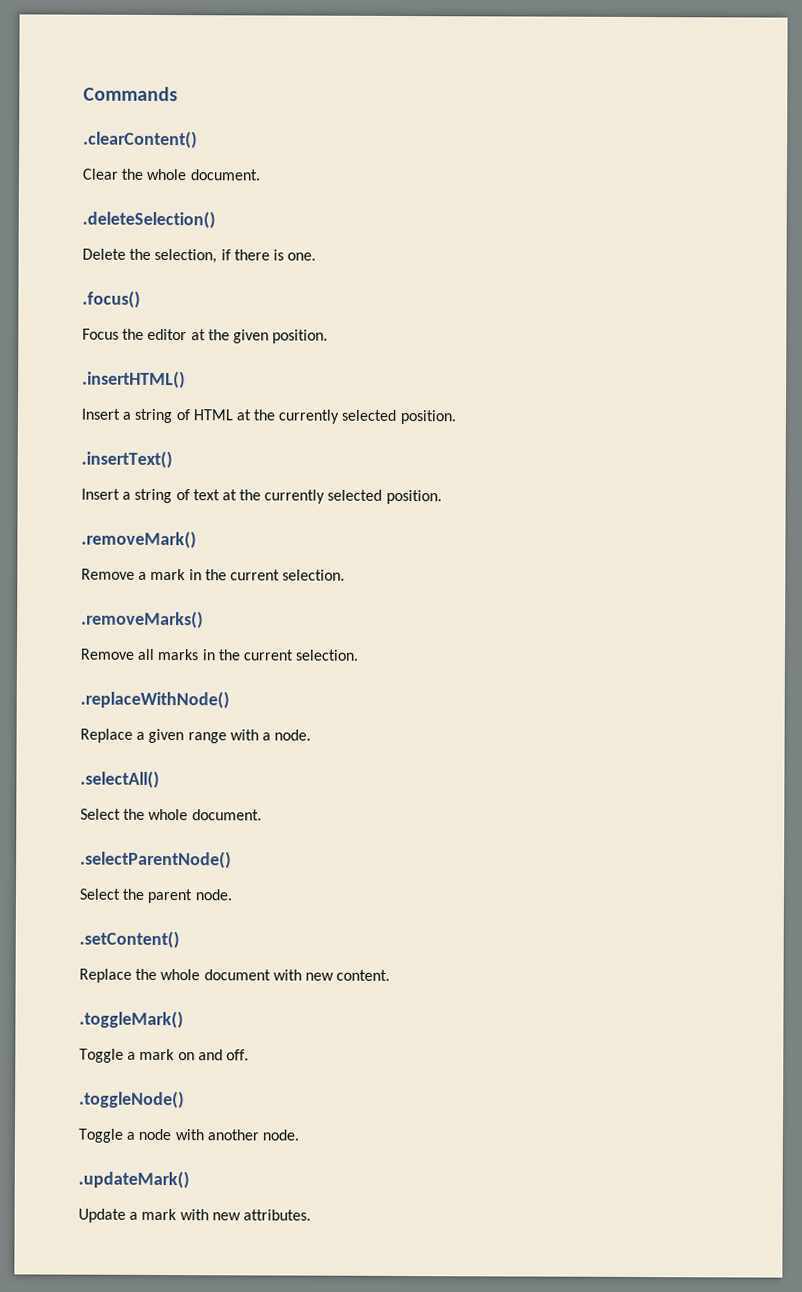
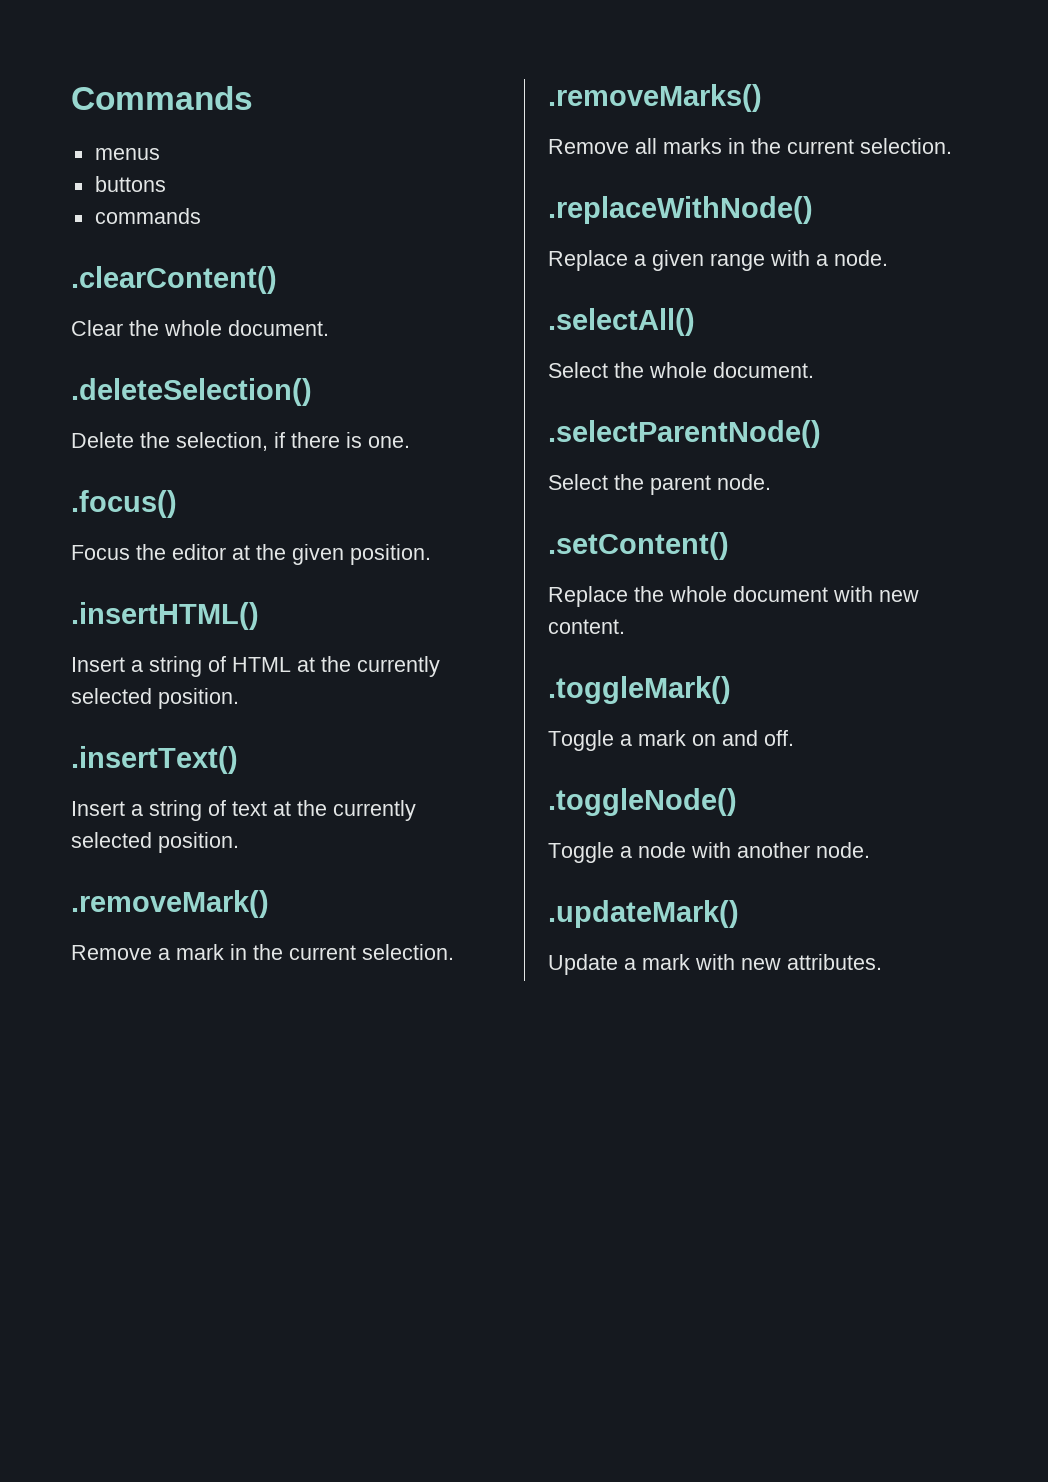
+ menus
+ buttons
+ commands

